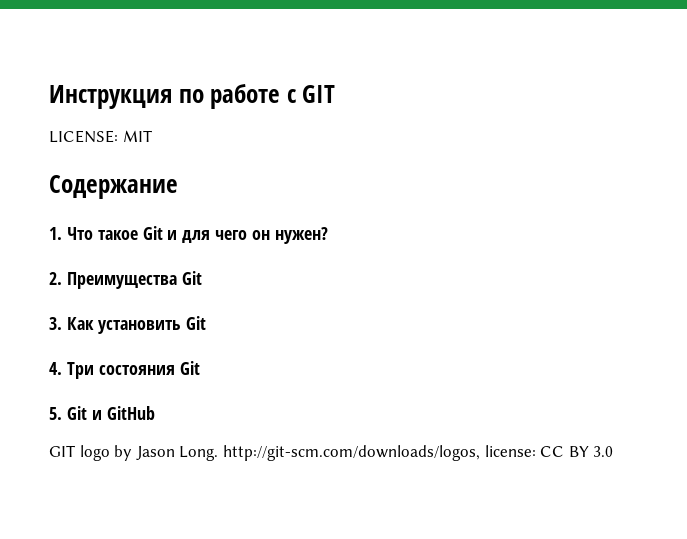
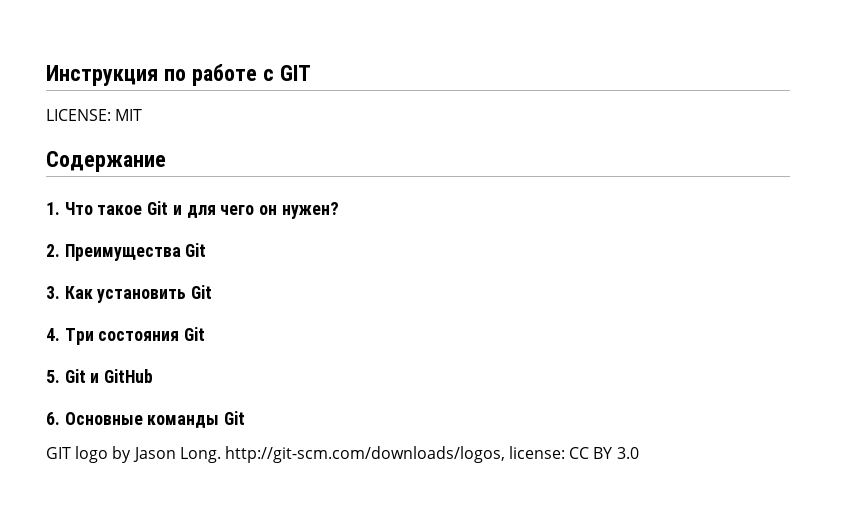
+ 6. Oсновные команды Git

